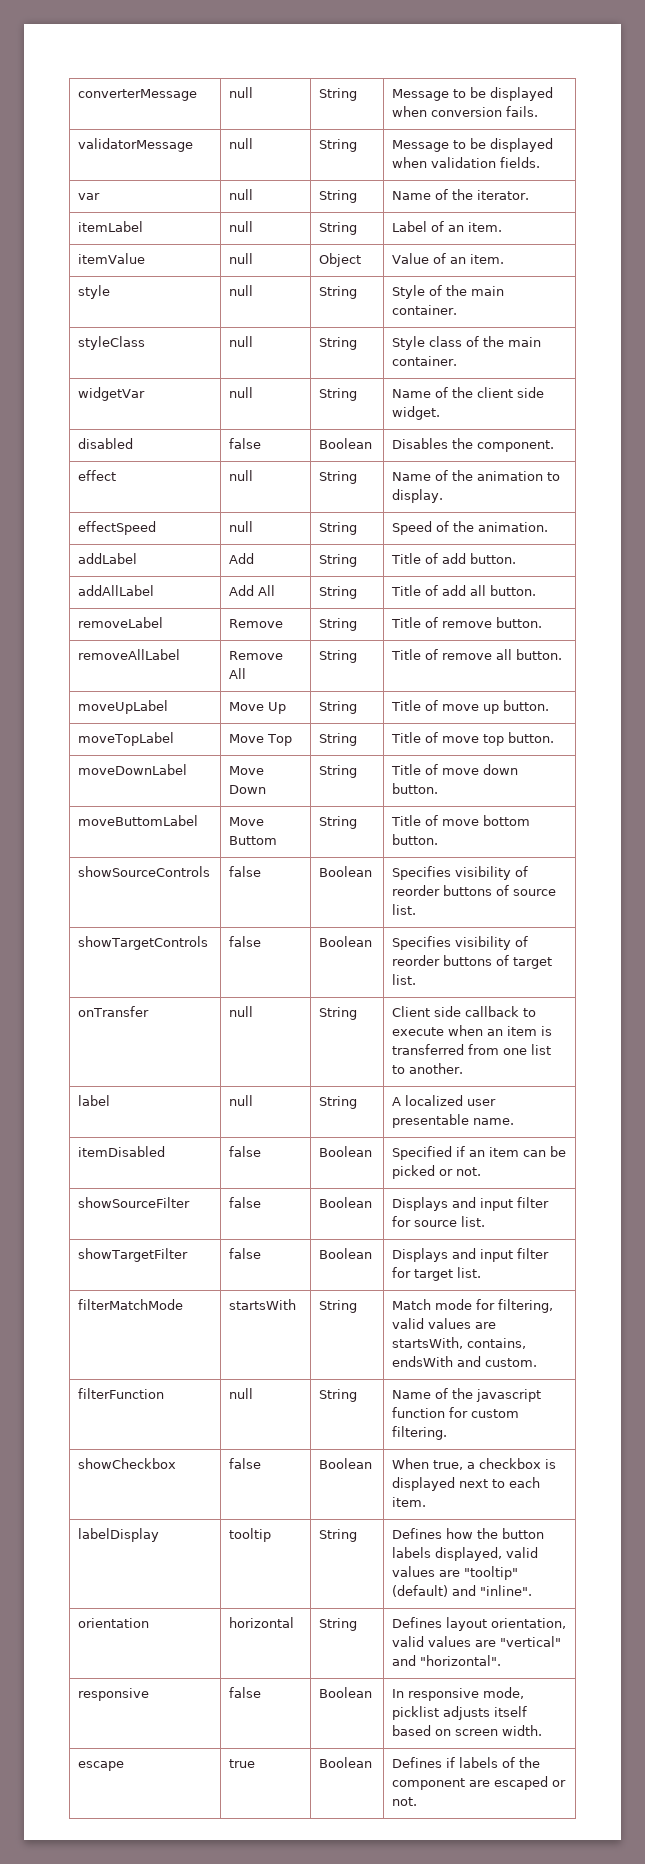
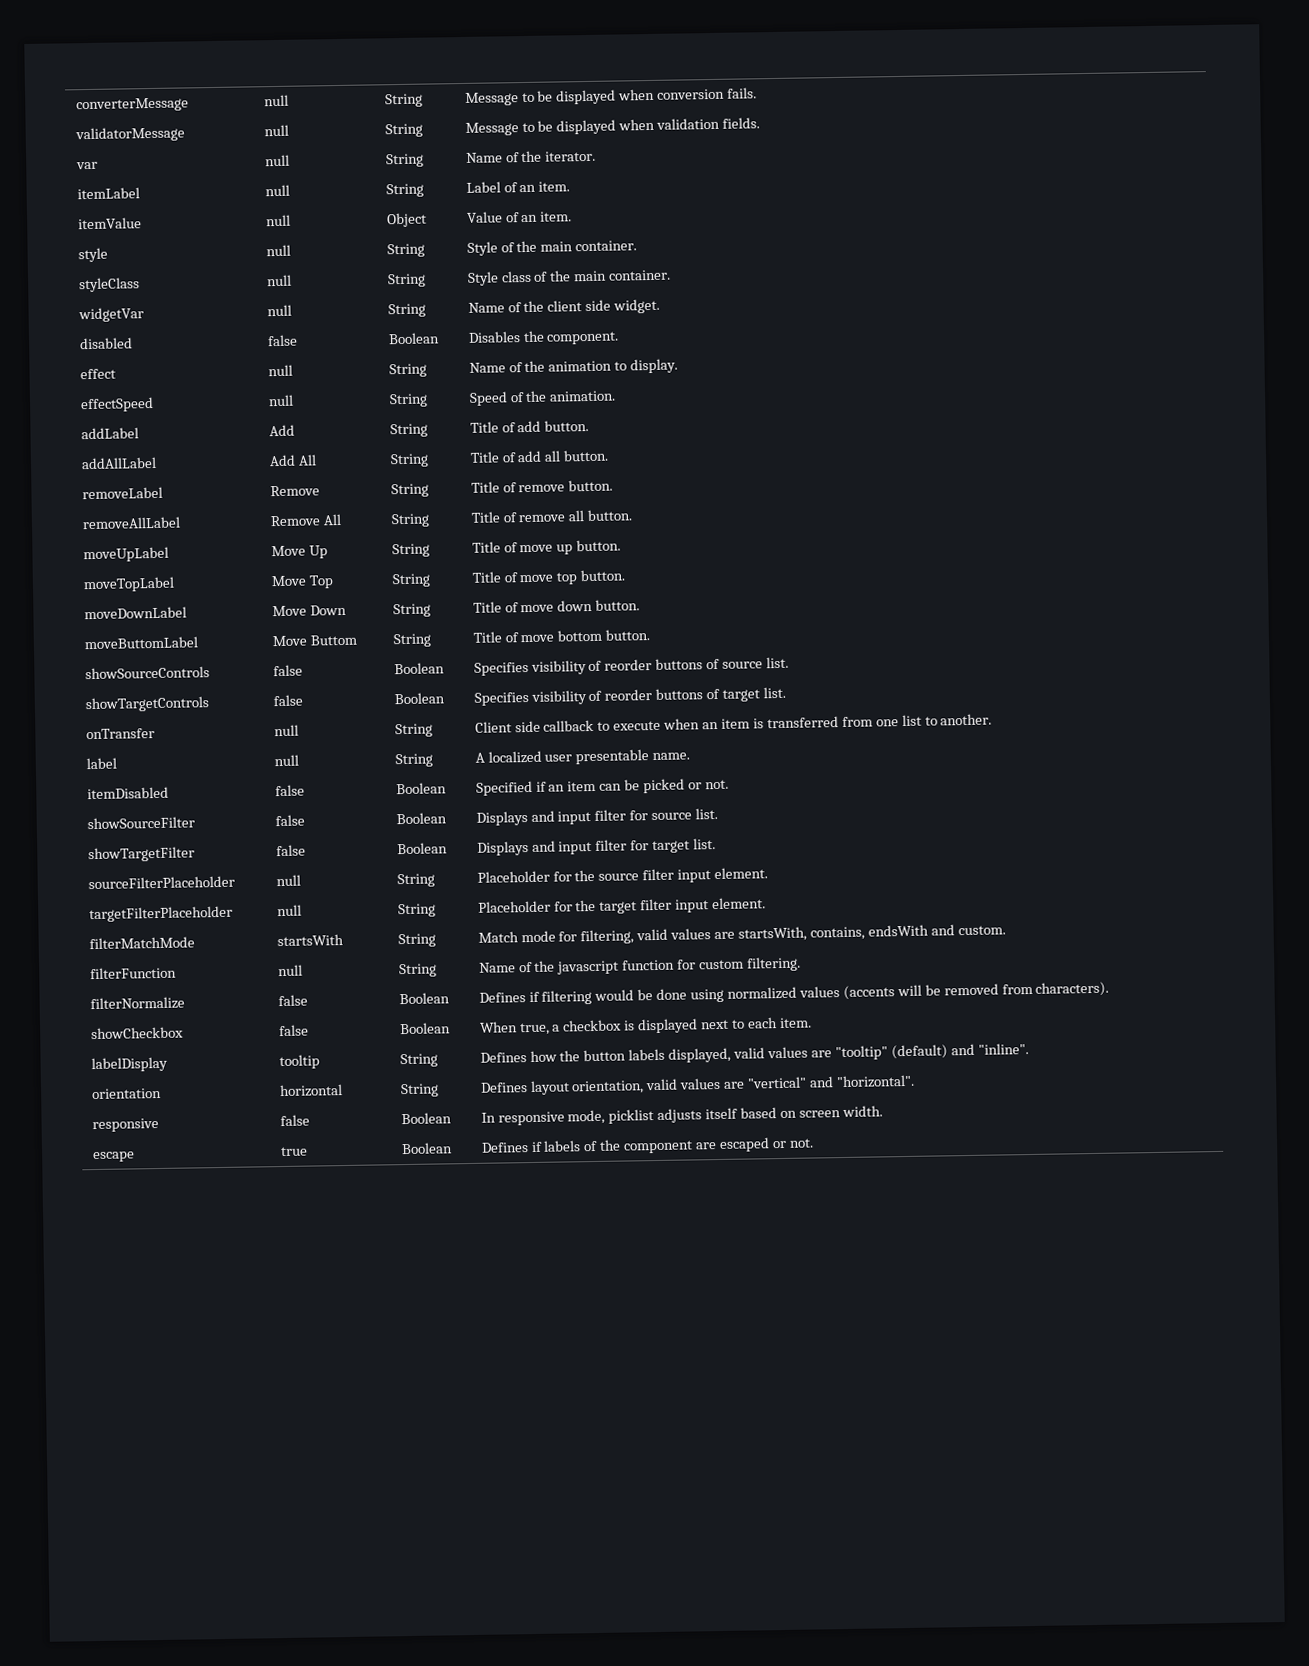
+ sourceFilterPlaceholder | null | String | Placeholder for the source filter input element.
+ targetFilterPlaceholder | null | String | Placeholder for the target filter input element.
+ filterNormalize | false | Boolean | Defines if filtering would be done using normalized values (accents will be removed from characters).

